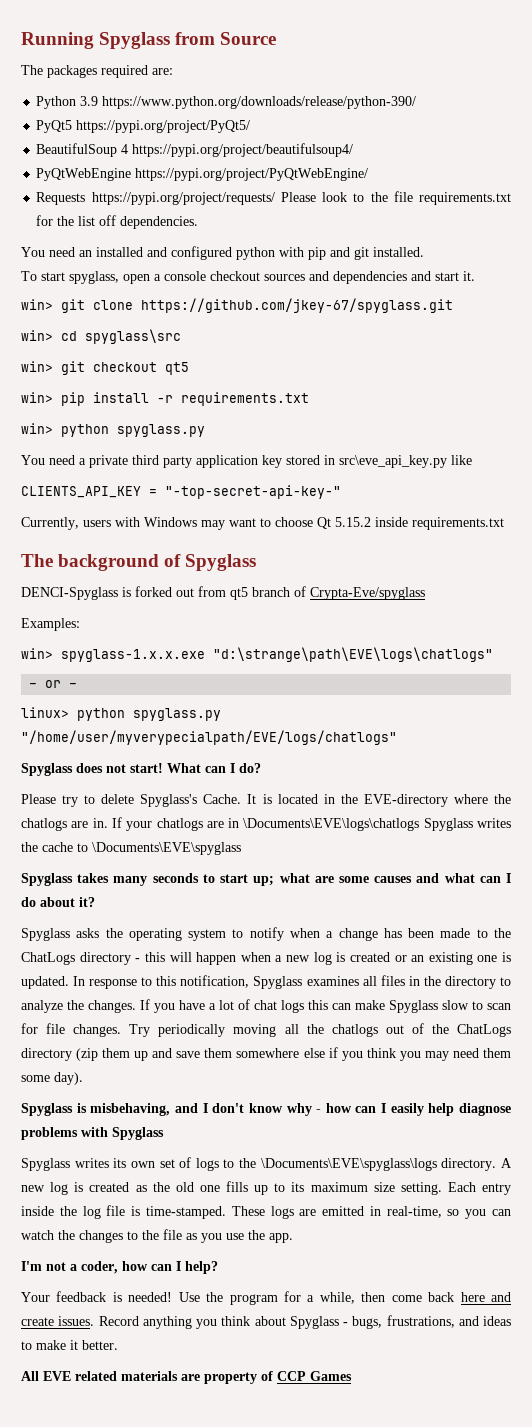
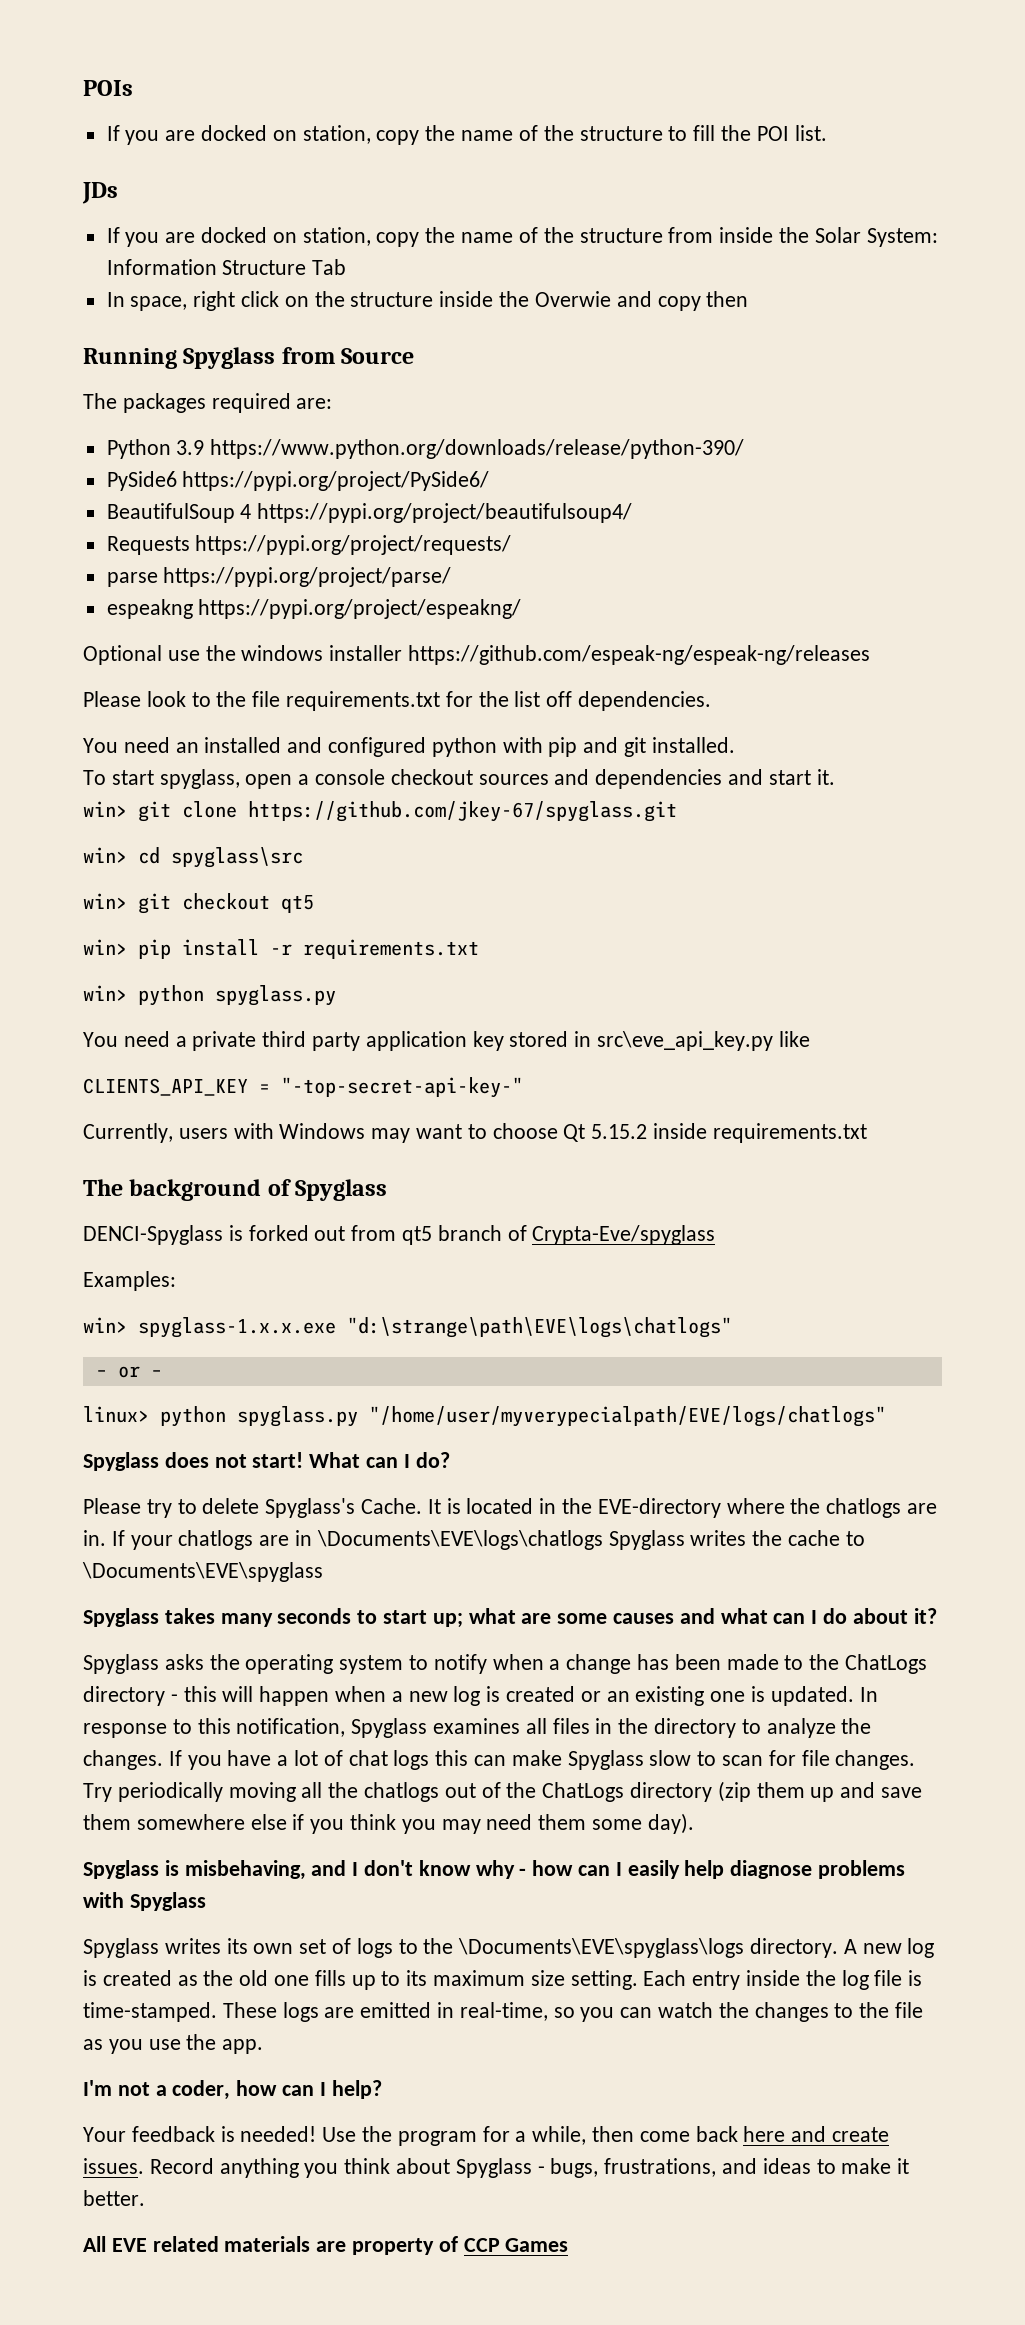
+ POIs
+ If you are docked on station, copy the name of the structure to fill the POI list.
+ JDs
+ If you are docked on station, copy the name of the structure from inside the Solar System: Information Structure Tab
+ In space, right click on the structure inside the Overwie and copy then
- PyQt5 https://pypi.org/project/PyQt5/
+ PySide6 https://pypi.org/project/PySide6/
- PyQtWebEngine https://pypi.org/project/PyQtWebEngine/
- Requests https://pypi.org/project/requests/ Please look to the file requirements.txt for the list off dependencies.
+ Requests https://pypi.org/project/requests/
+ parse https://pypi.org/project/parse/
+ espeakng https://pypi.org/project/espeakng/
+ Optional use the windows installer https://github.com/espeak-ng/espeak-ng/releases
+ Please look to the file requirements.txt for the list off dependencies.

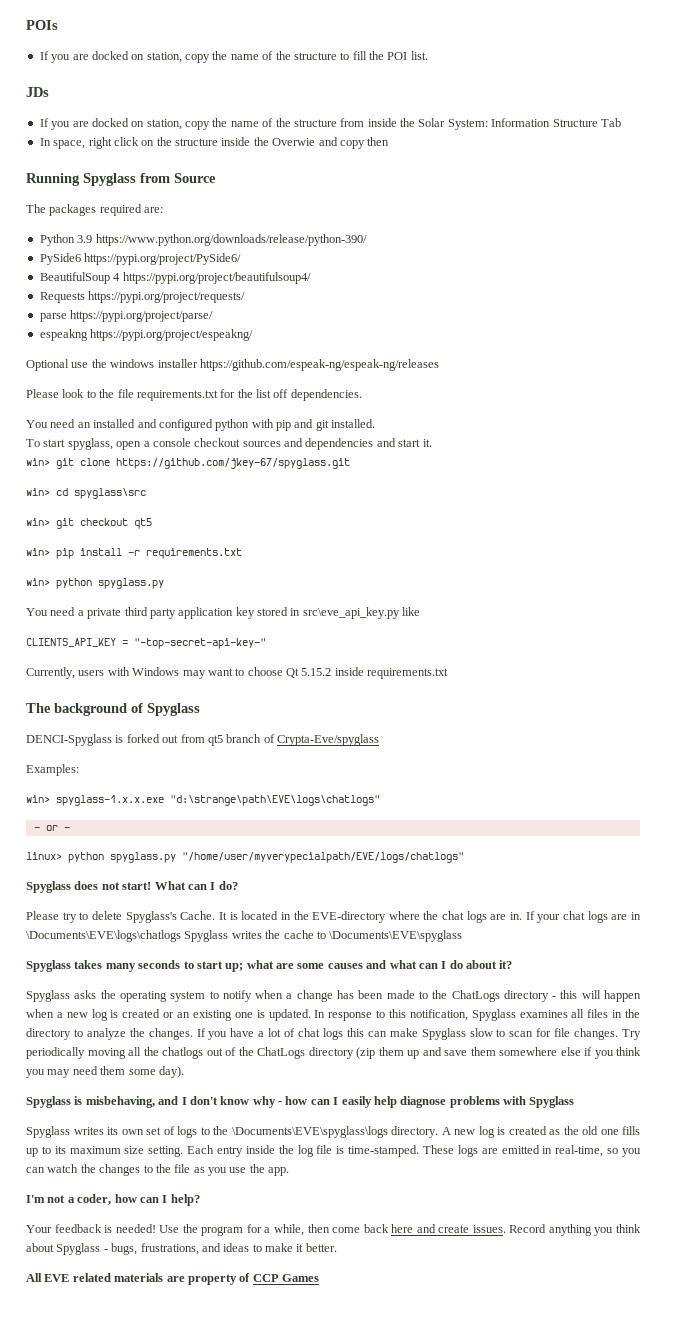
- It is located in the EVE-directory where the chatlogs are in.
+ It is located in the EVE-directory where the chat logs are in.
- If your chatlogs are in \Documents\EVE\logs\chatlogs Spyglass writes the cache to \Documents\EVE\spyglass
+ If your chat logs are in \Documents\EVE\logs\chatlogs Spyglass writes the cache to \Documents\EVE\spyglass

